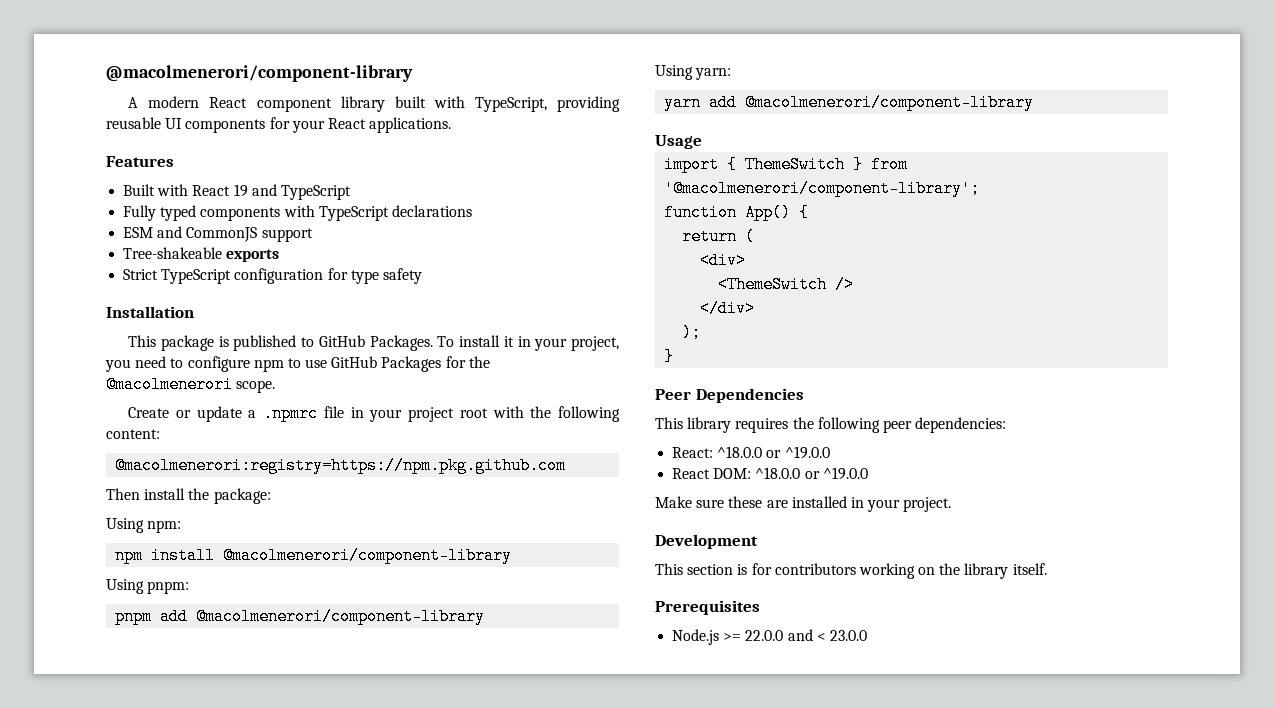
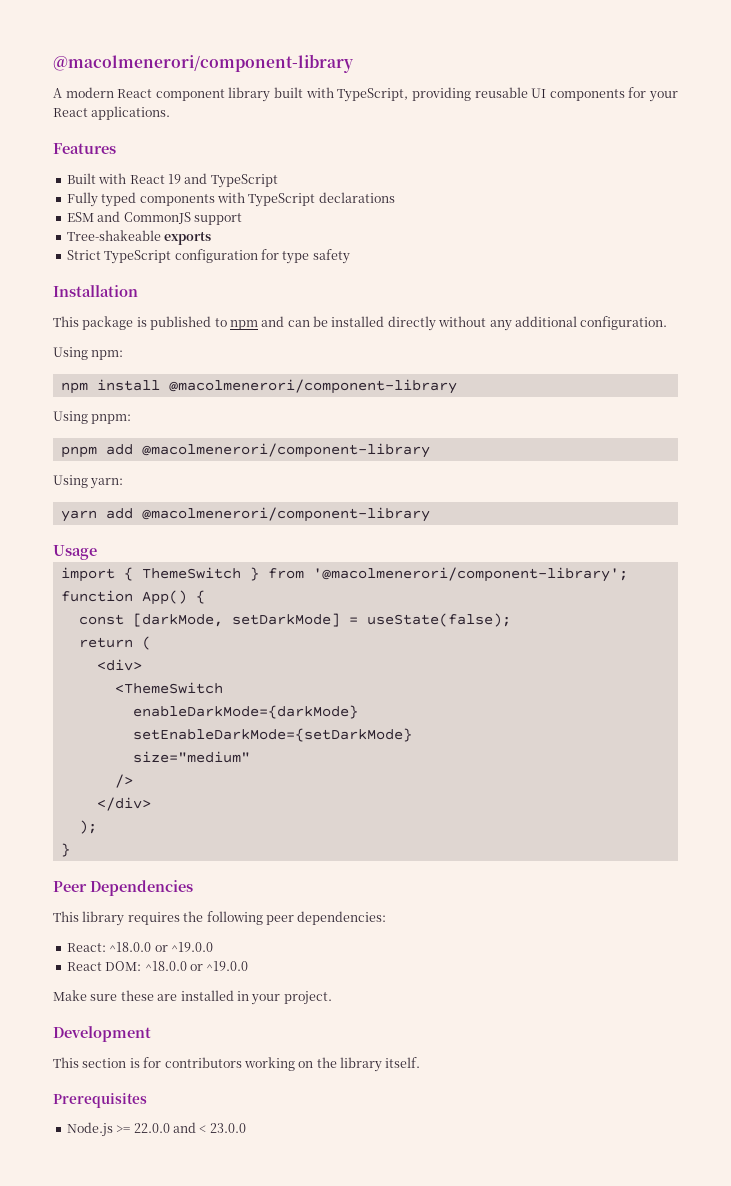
- This package is published to GitHub Packages. To install it in your project, you need to configure npm to use GitHub Packages for the @macolmenerori scope.
- Create or update a .npmrc file in your project root with the following content:
- @macolmenerori:registry=https://npm.pkg.github.com
- Then install the package:
+ This package is published to npm and can be installed directly without any additional configuration.
+ const [darkMode, setDarkMode] = useState(false);
- <ThemeSwitch />
+ <ThemeSwitch
+ enableDarkMode={darkMode}
+ setEnableDarkMode={setDarkMode}
+ size="medium"
+ />

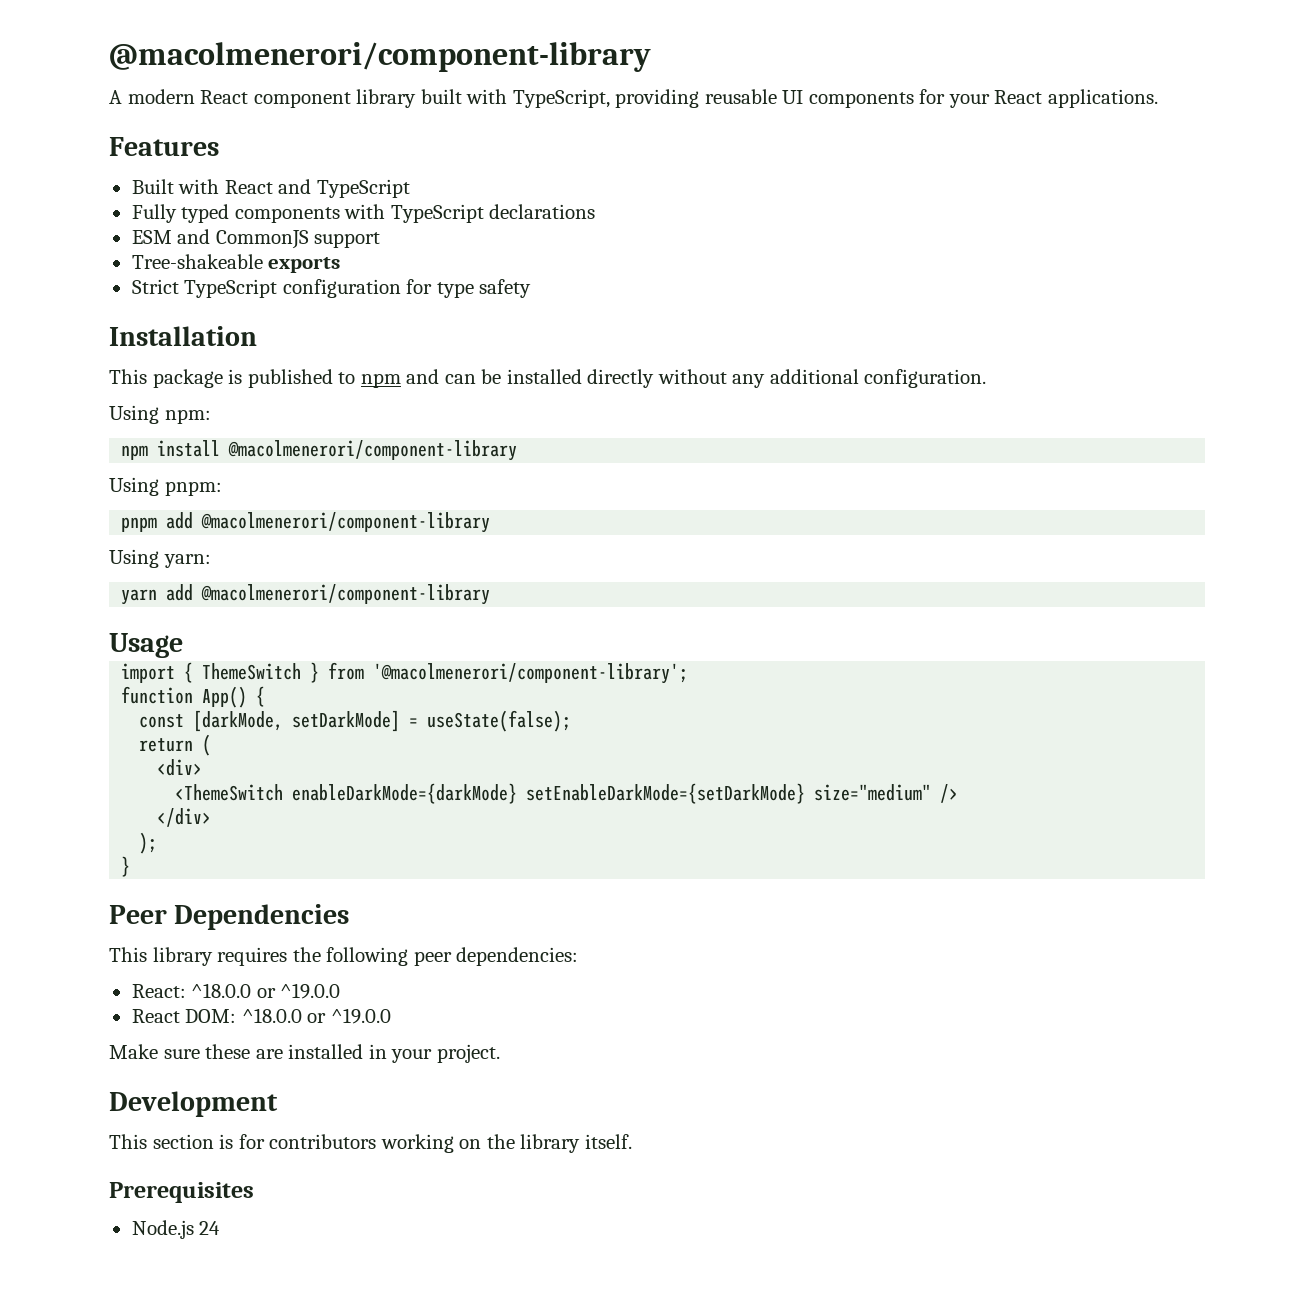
- Built with React 19 and TypeScript
+ Built with React and TypeScript
- <ThemeSwitch
- enableDarkMode={darkMode}
- setEnableDarkMode={setDarkMode}
- size="medium"
- />
+ <ThemeSwitch enableDarkMode={darkMode} setEnableDarkMode={setDarkMode} size="medium" />
- Node.js >= 22.0.0 and < 23.0.0
+ Node.js 24

